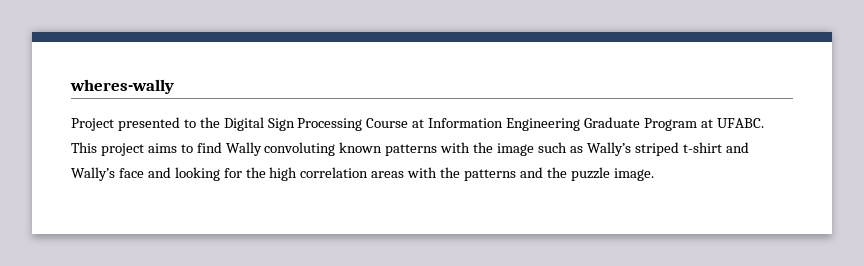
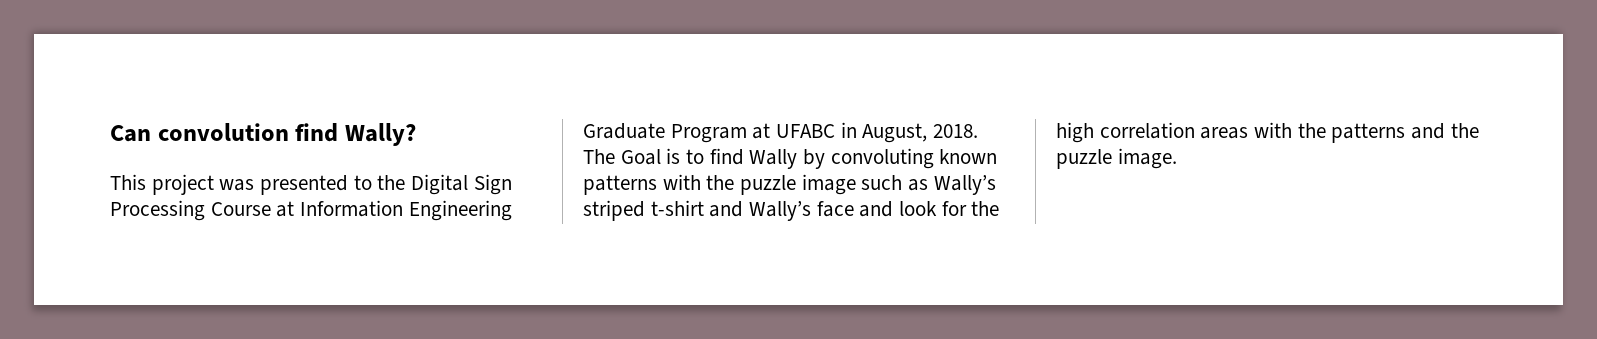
- wheres-wally
- Project presented to the Digital Sign Processing Course at Information Engineering Graduate Program at UFABC. This project aims to find Wally convoluting known patterns with the image such as Wally’s striped t-shirt and Wally’s face and looking for the high correlation areas with the patterns and the puzzle image.
+ Can convolution find Wally?
+ This project was presented to the Digital Sign Processing Course at Information Engineering Graduate Program at UFABC in August, 2018. The Goal is to find Wally by convoluting known patterns with the puzzle image such as Wally’s striped t-shirt and Wally’s face and look for the high correlation areas with the patterns and the puzzle image.

